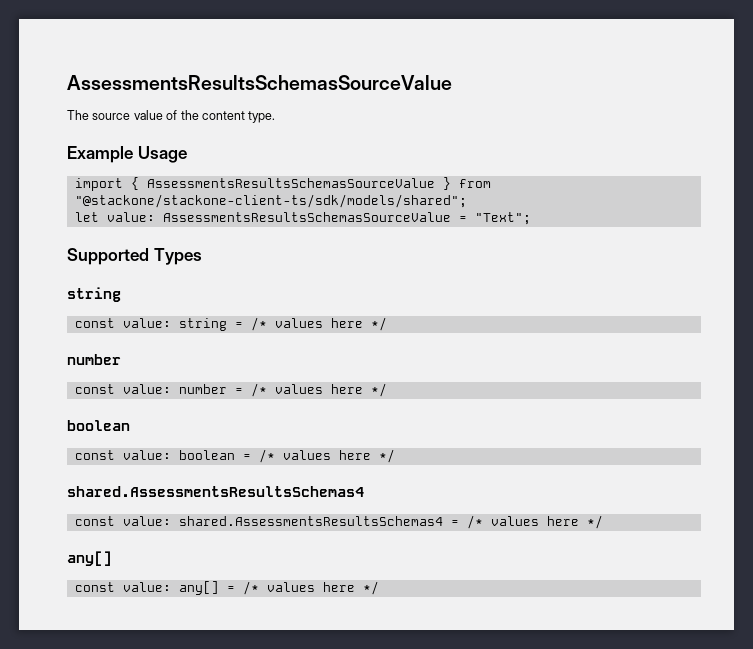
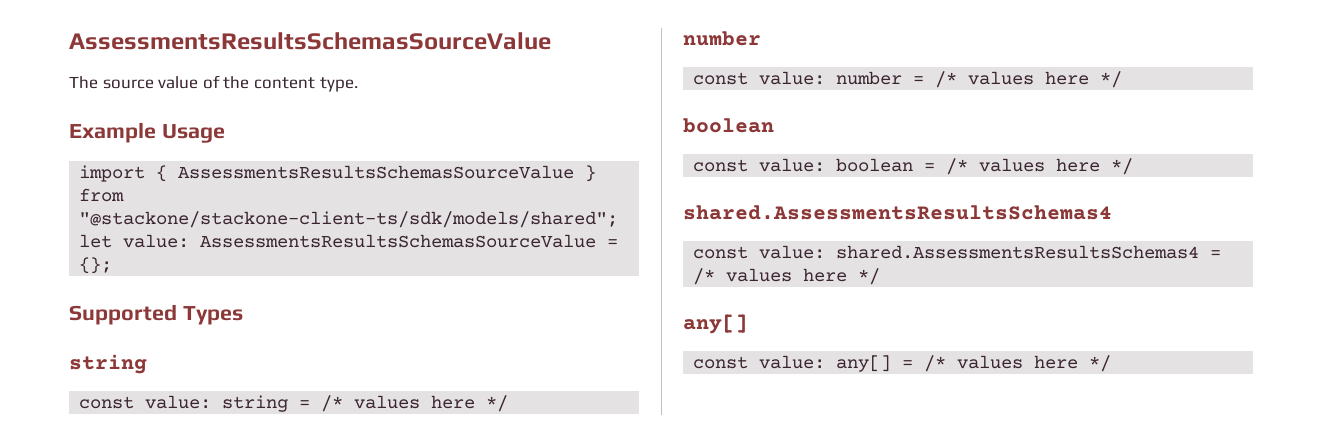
- let value: AssessmentsResultsSchemasSourceValue = "Text";
+ let value: AssessmentsResultsSchemasSourceValue = {};

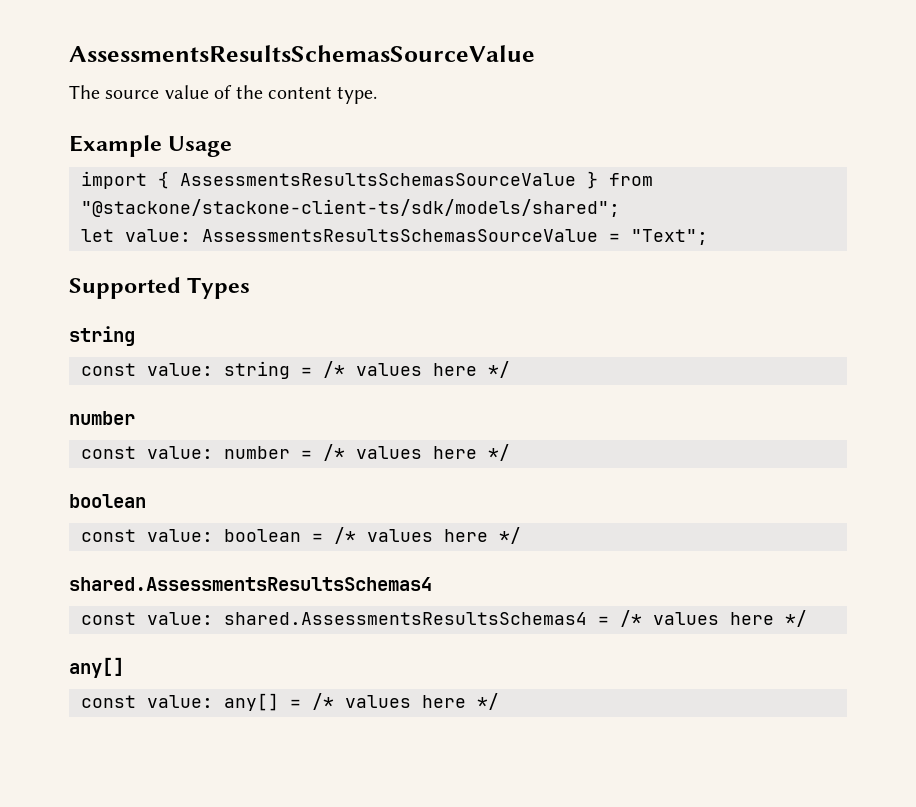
- let value: AssessmentsResultsSchemasSourceValue = {};
+ let value: AssessmentsResultsSchemasSourceValue = "Text";

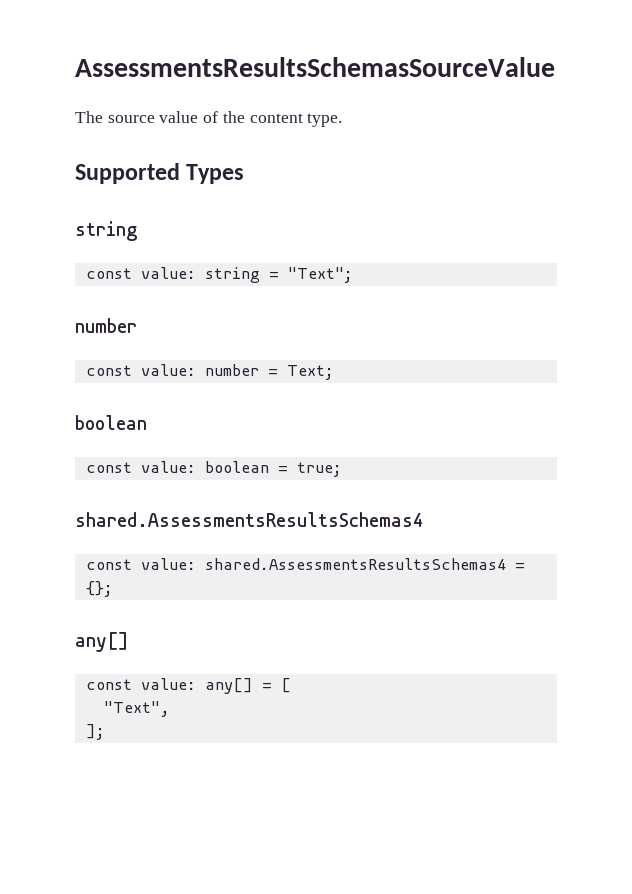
- Example Usage
- import { AssessmentsResultsSchemasSourceValue } from "@stackone/stackone-client-ts/sdk/models/shared";
- let value: AssessmentsResultsSchemasSourceValue = "Text";
- const value: string = /* values here */
+ const value: string = "Text";
- const value: number = /* values here */
+ const value: number = Text;
- const value: boolean = /* values here */
+ const value: boolean = true;
- const value: shared.AssessmentsResultsSchemas4 = /* values here */
+ const value: shared.AssessmentsResultsSchemas4 = {};
- const value: any[] = /* values here */
+ const value: any[] = [
+ "Text",
+ ];

